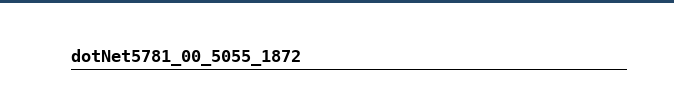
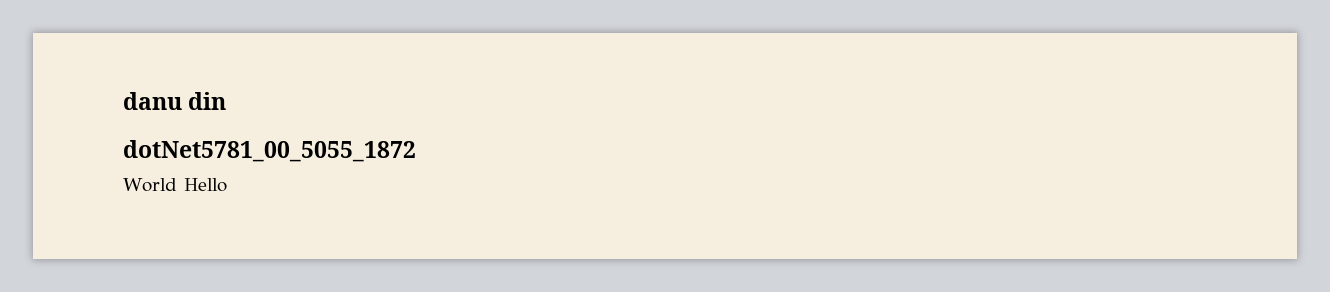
+ danu din
+ World Hello

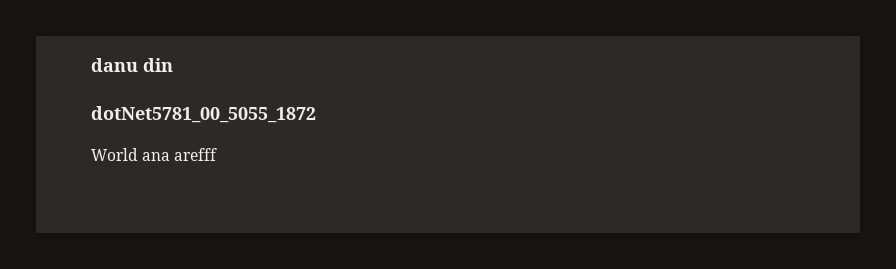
- World Hello
+ World ana arefff

